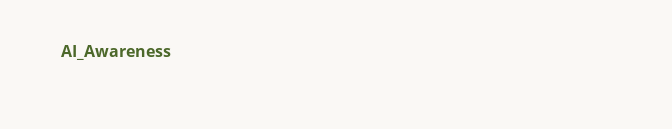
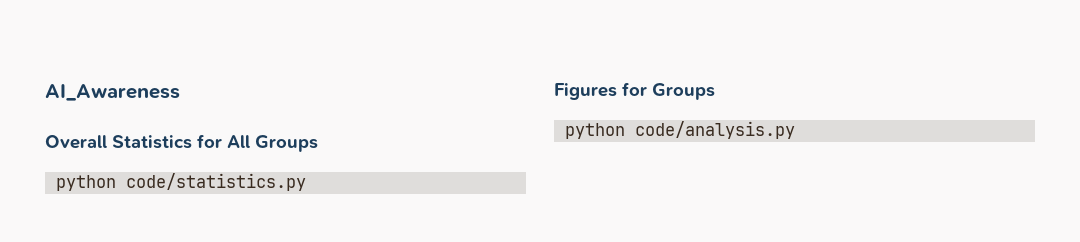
+ Overall Statistics for All Groups
+ python code/statistics.py
+ Figures for Groups
+ python code/analysis.py

